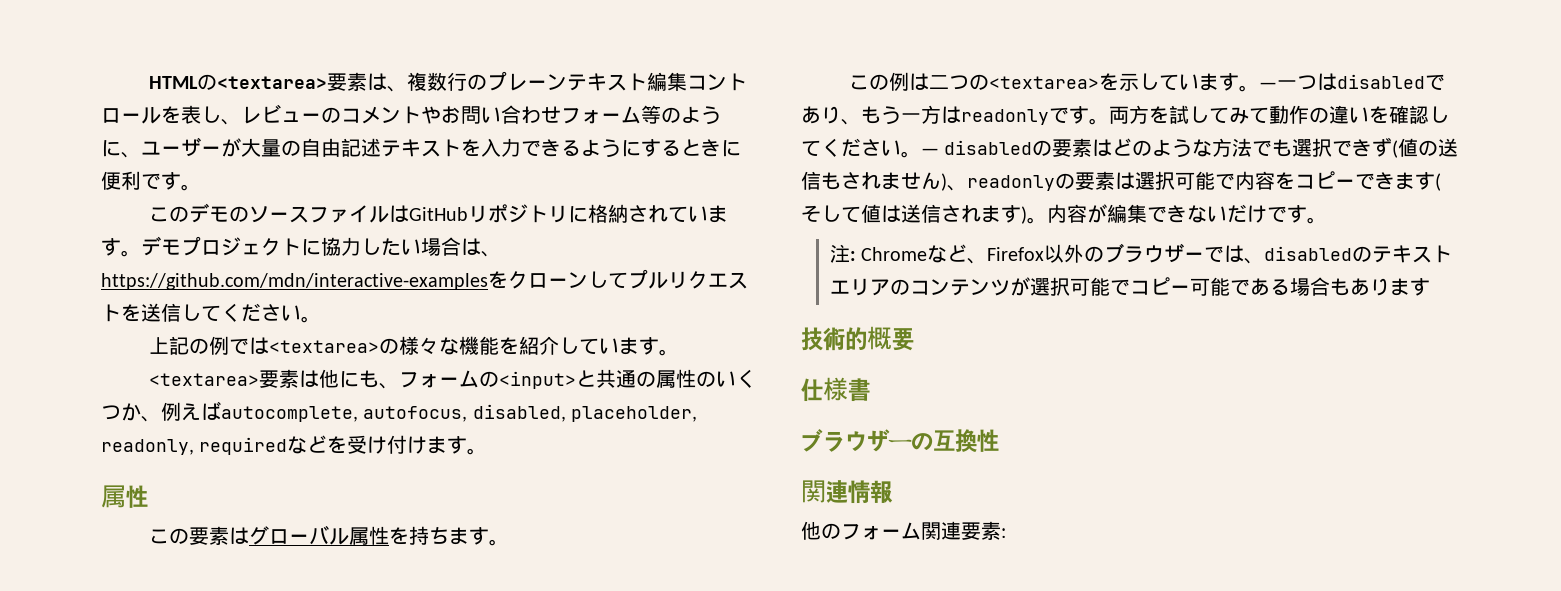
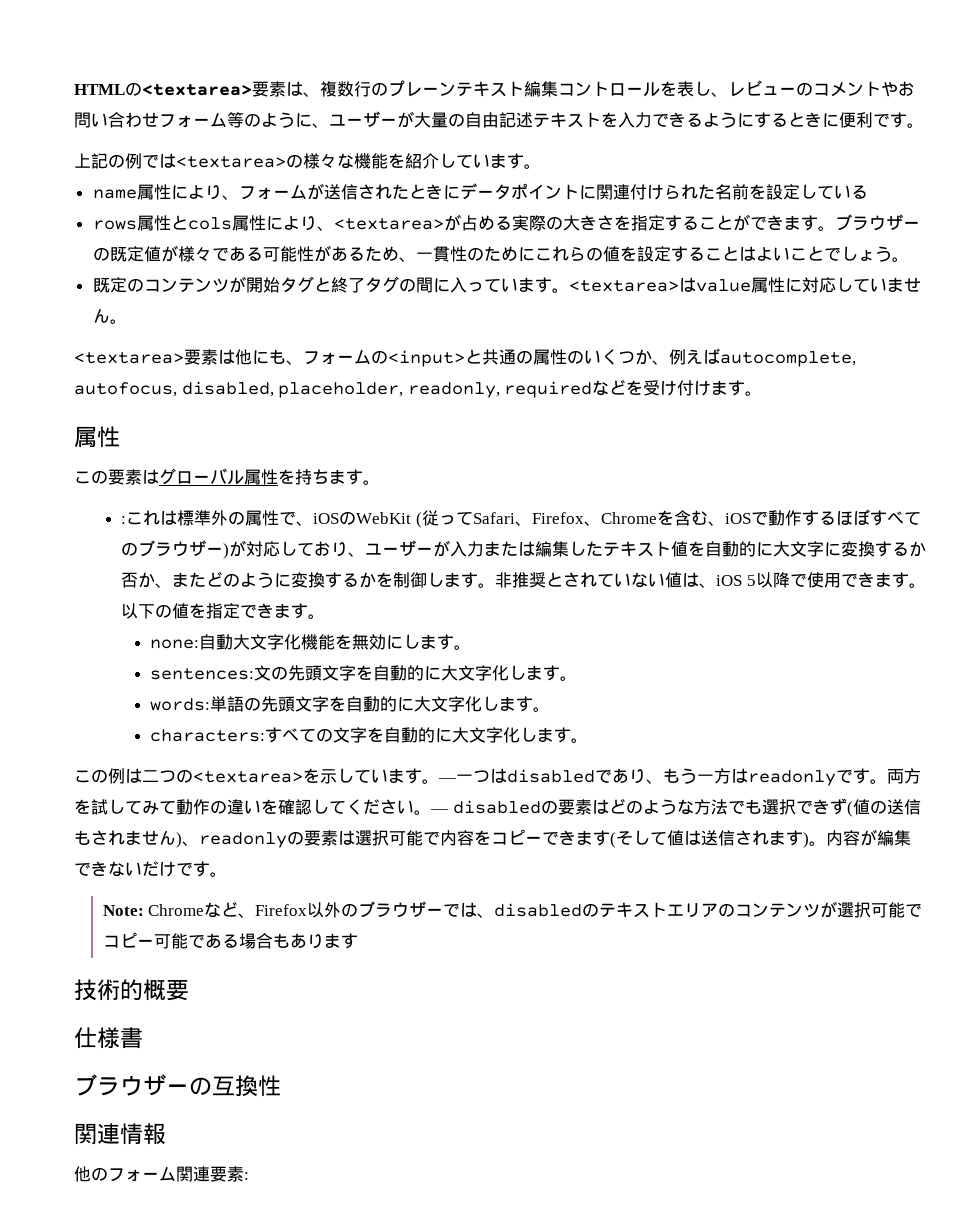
- このデモのソースファイルはGitHubリポジトリに格納されています。デモプロジェクトに協力したい場合は、https://github.com/mdn/interactive-examplesをクローンしてプルリクエストを送信してください。
+ name属性により、フォームが送信されたときにデータポイントに関連付けられた名前を設定している
+ rows属性とcols属性により、<textarea>が占める実際の大きさを指定することができます。ブラウザーの既定値が様々である可能性があるため、一貫性のためにこれらの値を設定することはよいことでしょう。
+ 既定のコンテンツが開始タグと終了タグの間に入っています。<textarea>はvalue属性に対応していません。
+ :これは標準外の属性で、iOSのWebKit (従ってSafari、Firefox、Chromeを含む、iOSで動作するほぼすべてのブラウザー)が対応しており、ユーザーが入力または編集したテキスト値を自動的に大文字に変換するか否か、またどのように変換するかを制御します。非推奨とされていない値は、iOS 5以降で使用できます。以下の値を指定できます。
+ none:自動大文字化機能を無効にします。
+ sentences:文の先頭文字を自動的に大文字化します。
+ words:単語の先頭文字を自動的に大文字化します。
+ characters:すべての文字を自動的に大文字化します。
- 注: Chromeなど、Firefox以外のブラウザーでは、disabledのテキストエリアのコンテンツが選択可能でコピー可能である場合もあります
+ Note: Chromeなど、Firefox以外のブラウザーでは、disabledのテキストエリアのコンテンツが選択可能でコピー可能である場合もあります

